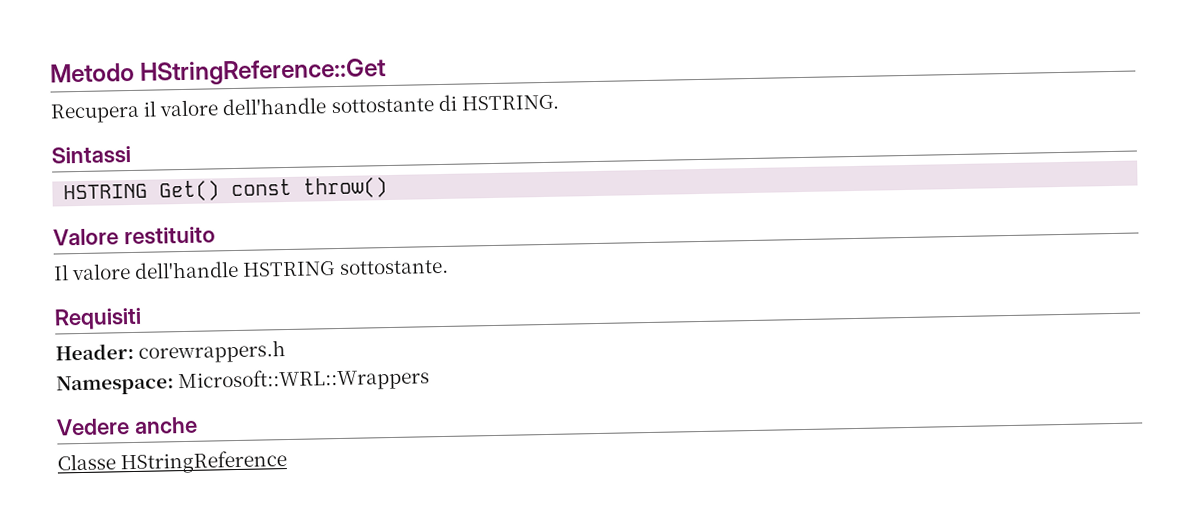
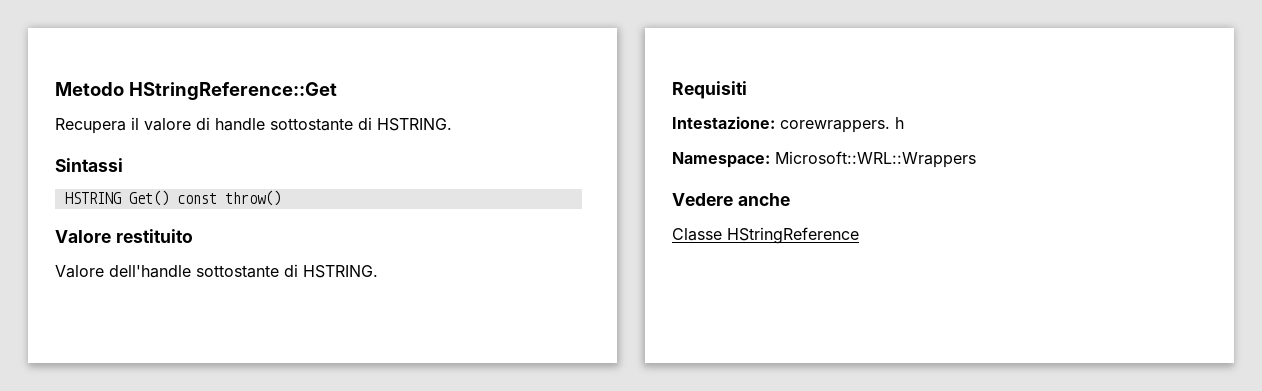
- Recupera il valore dell'handle sottostante di HSTRING.
+ Recupera il valore di handle sottostante di HSTRING.
- Il valore dell'handle HSTRING sottostante.
+ Valore dell'handle sottostante di HSTRING.
  Requisiti
- Header: corewrappers.h
+ Intestazione: corewrappers. h

